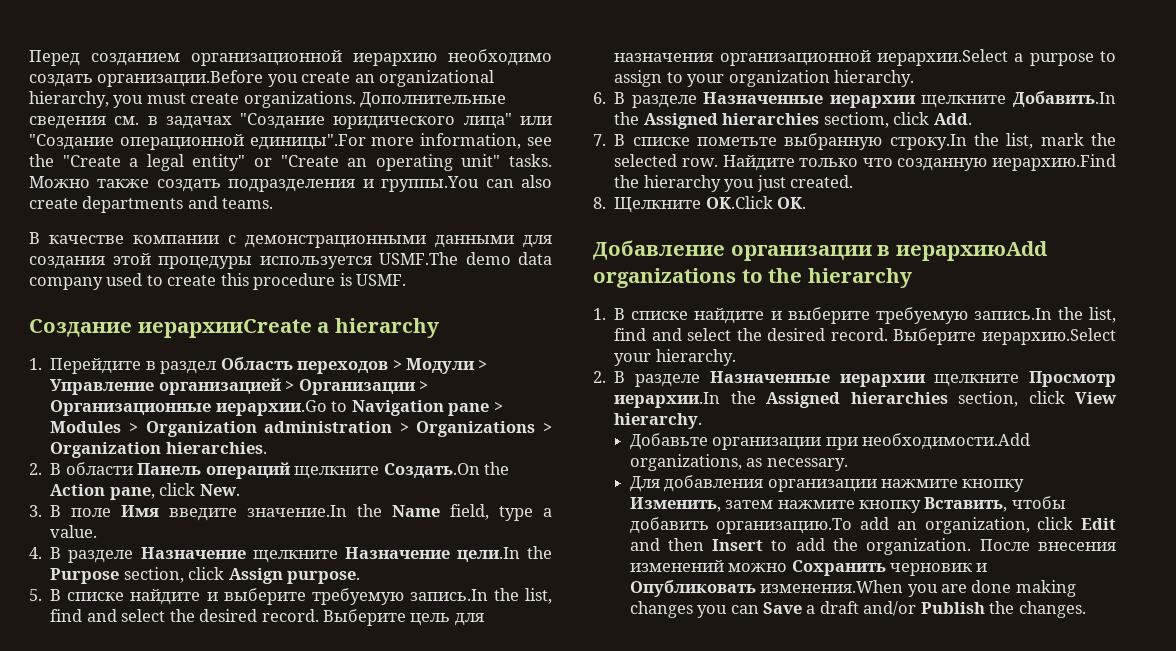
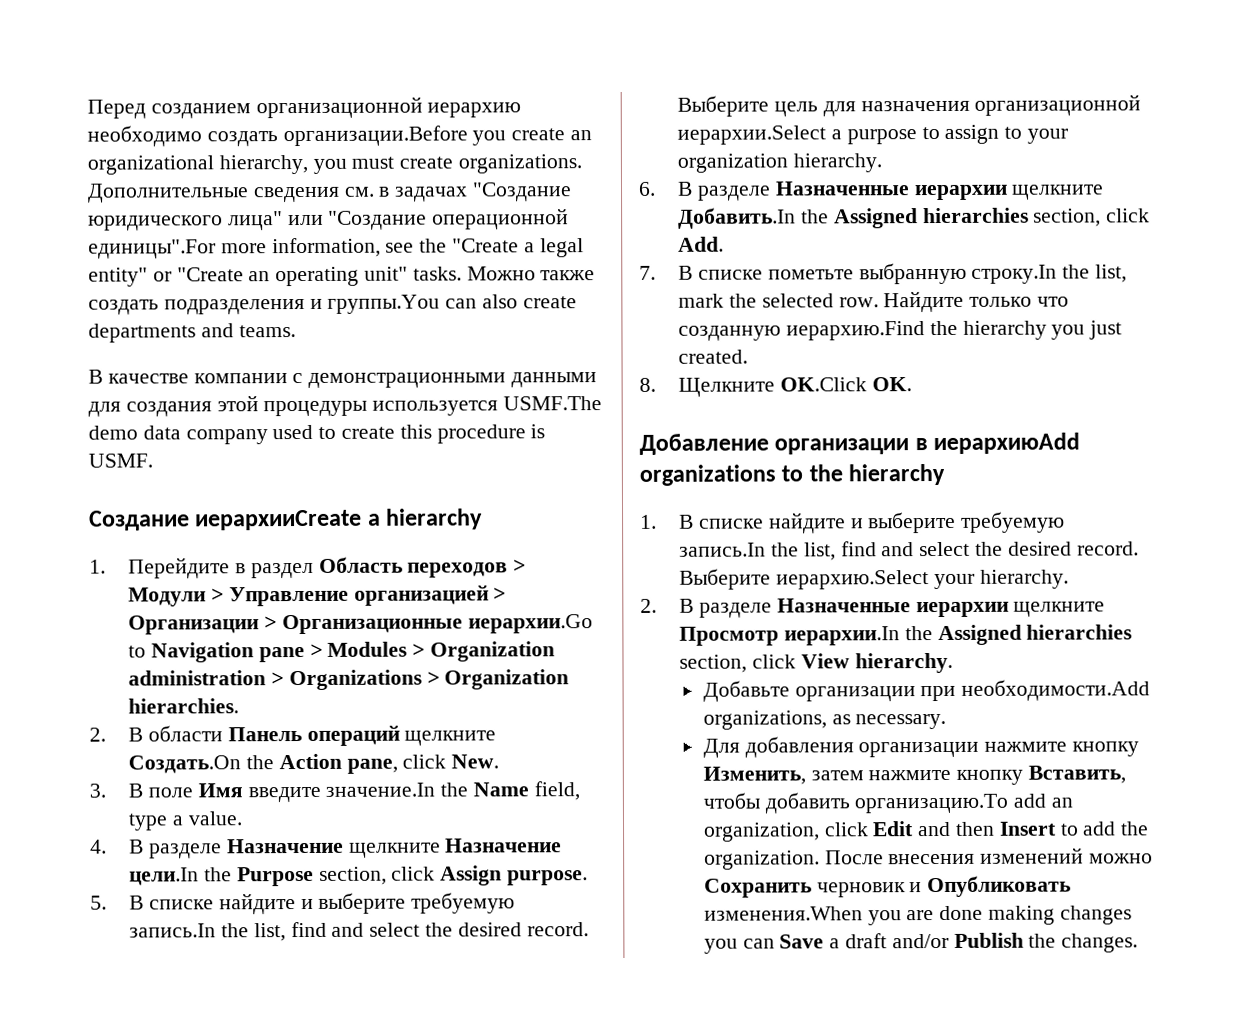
- 6. В разделе Назначенные иерархии щелкните Добавить.In the Assigned hierarchies sectiom, click Add.
+ 6. В разделе Назначенные иерархии щелкните Добавить.In the Assigned hierarchies section, click Add.

